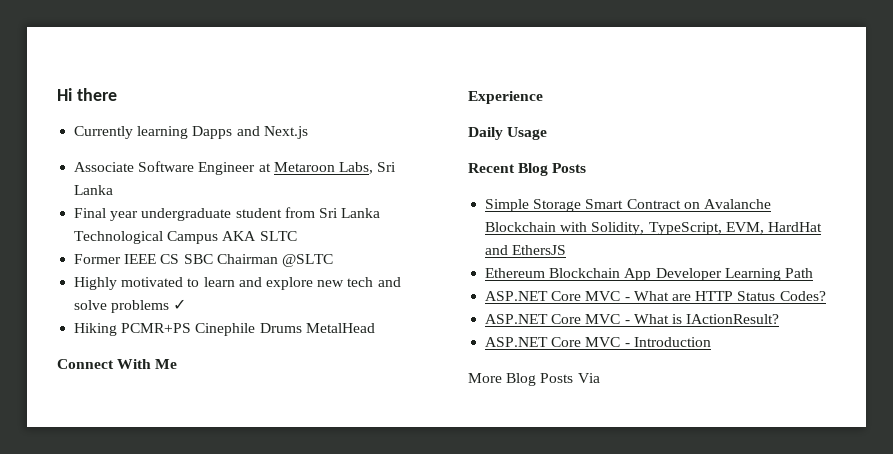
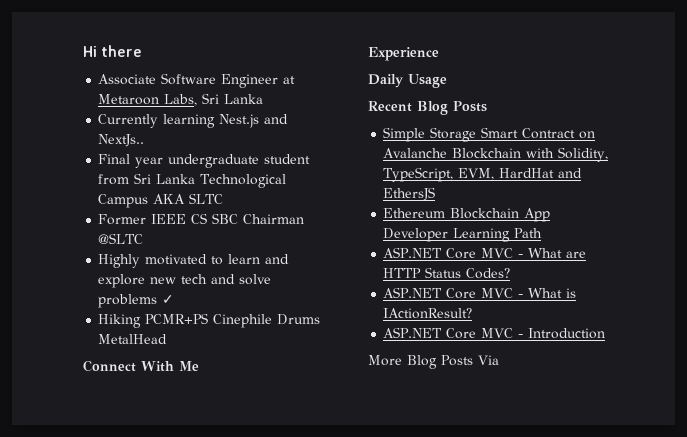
- Currently learning Dapps and Next.js
+ Currently learning Nest.js and NextJs..

